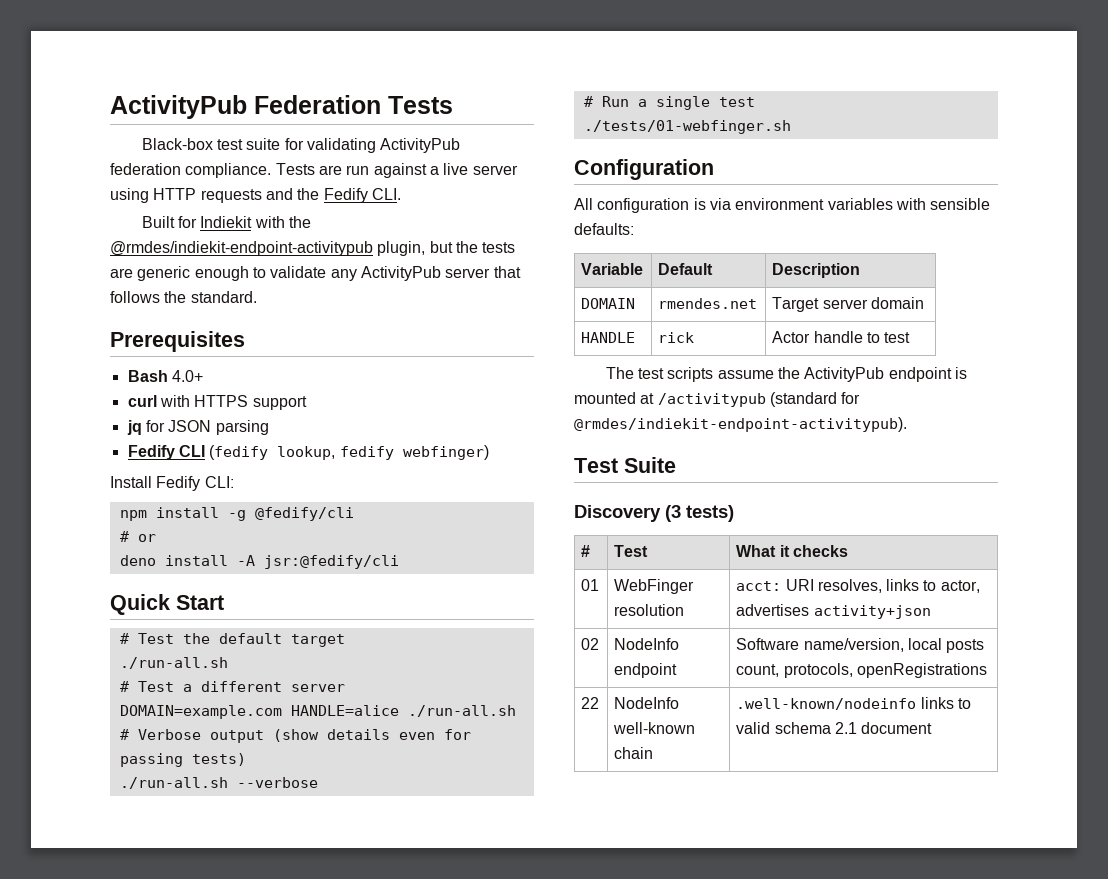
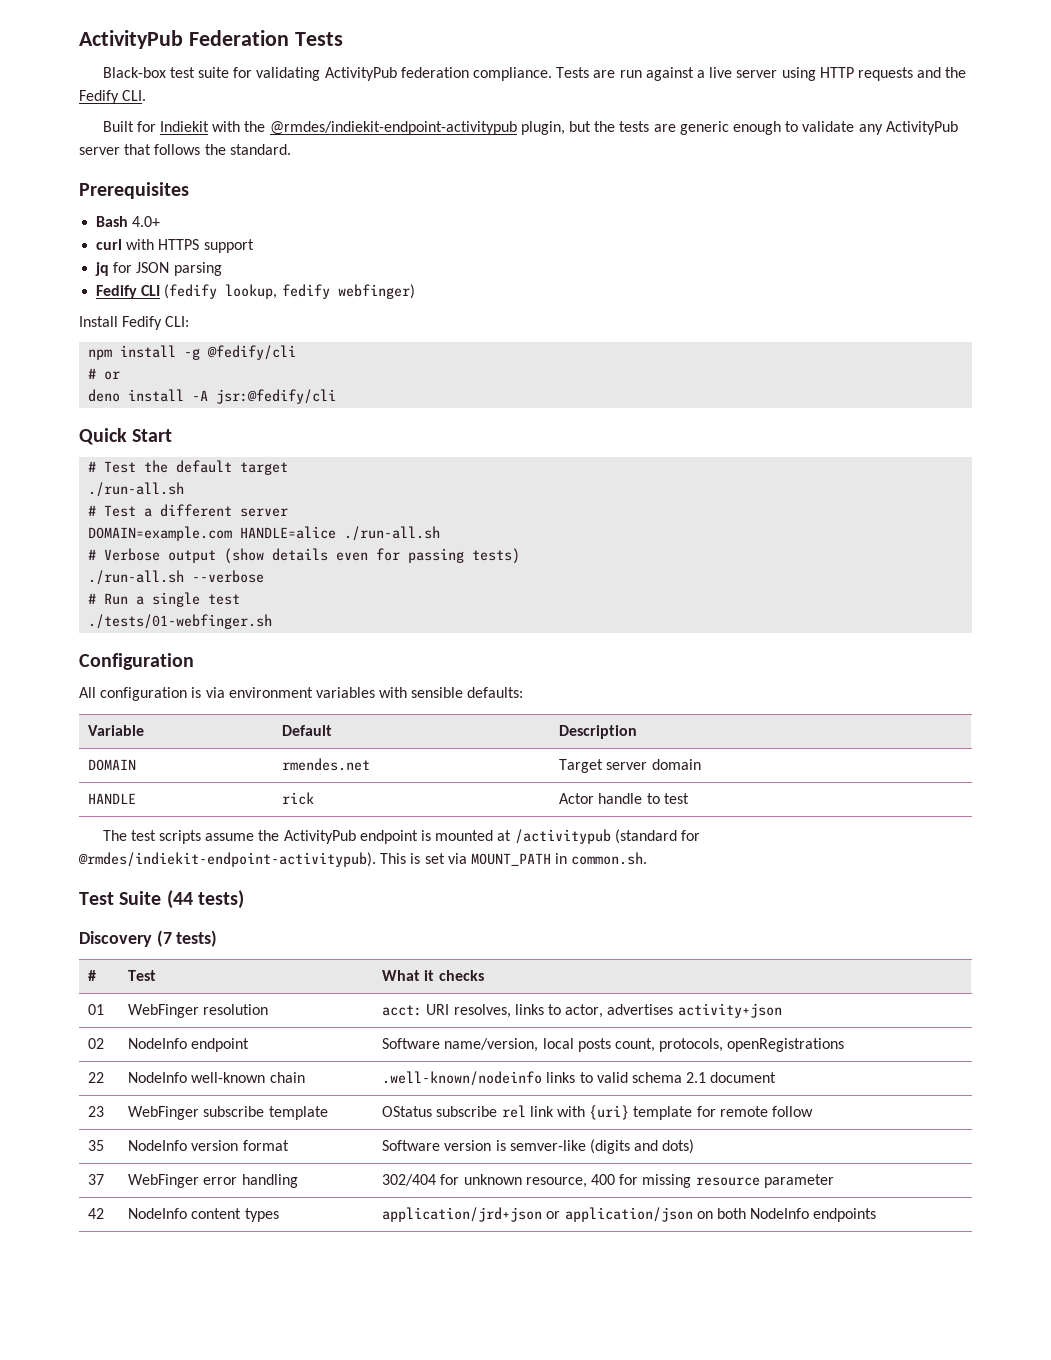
+ This is set via MOUNT_PATH in common.sh.
- Test Suite
+ Test Suite (44 tests)
- Discovery (3 tests)
+ Discovery (7 tests)
+ 23 | WebFinger subscribe template | OStatus subscribe rel link with {uri} template for remote follow
+ 35 | NodeInfo version format | Software version is semver-like (digits and dots)
+ 37 | WebFinger error handling | 302/404 for unknown resource, 400 for missing resource parameter
+ 42 | NodeInfo content types | application/jrd+json or application/json on both NodeInfo endpoints

